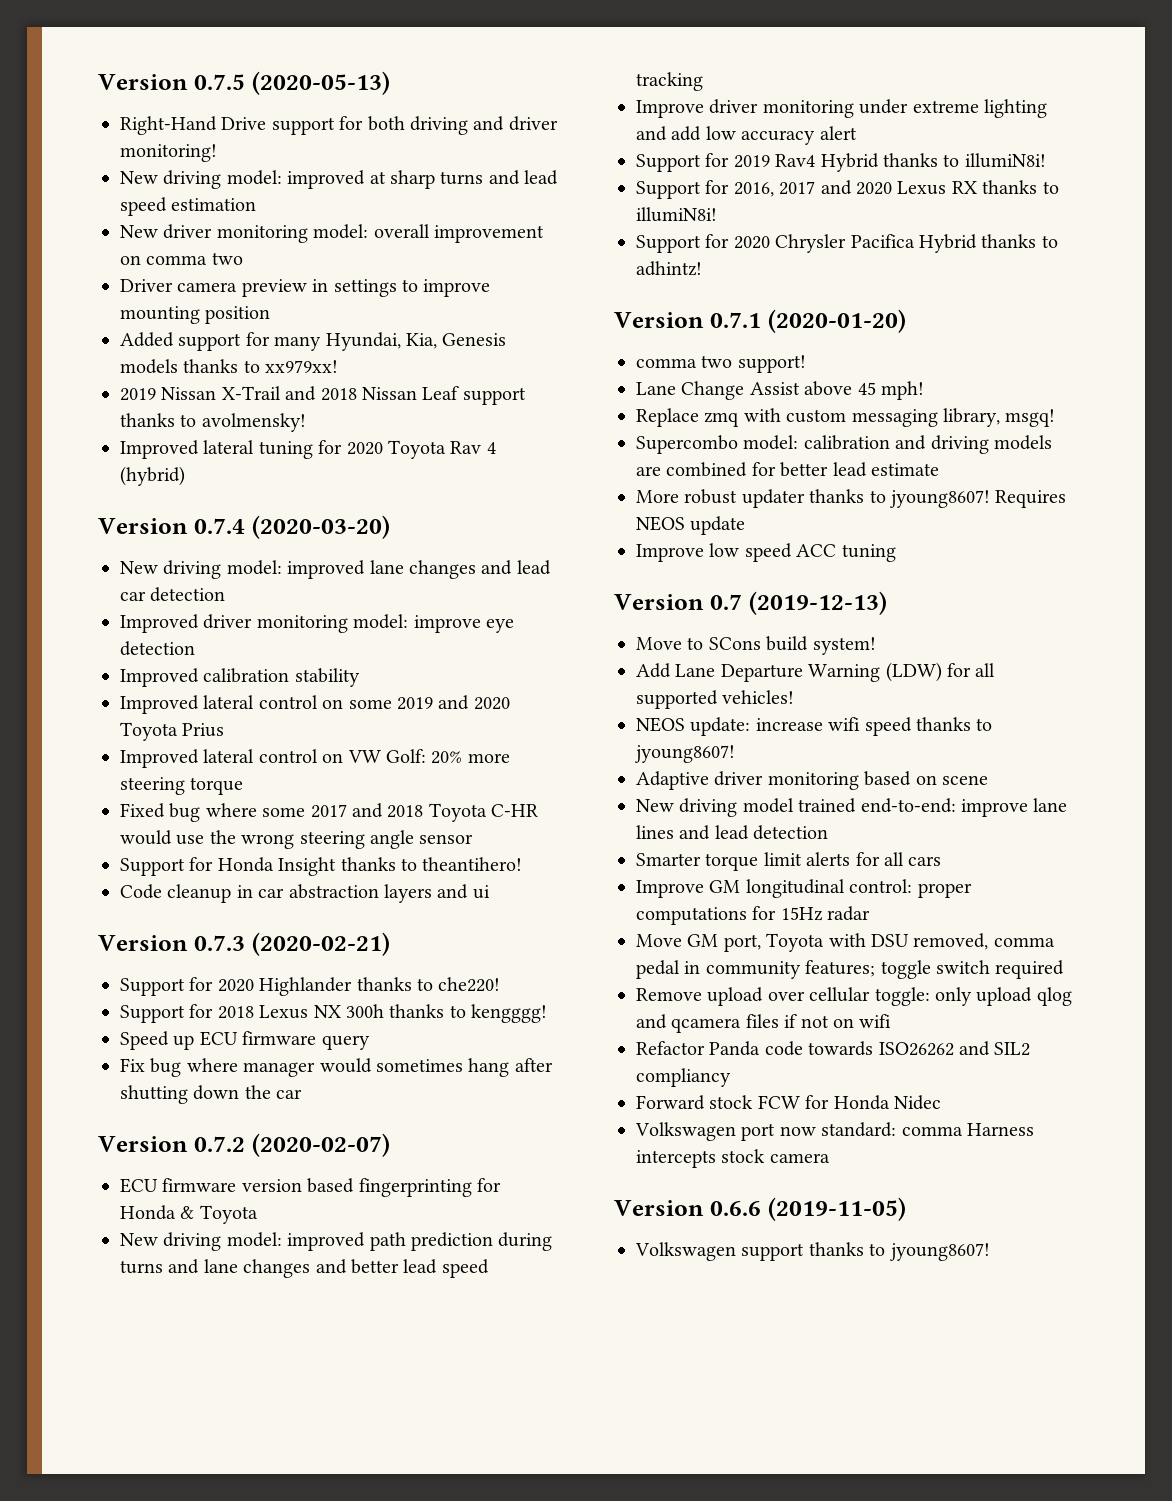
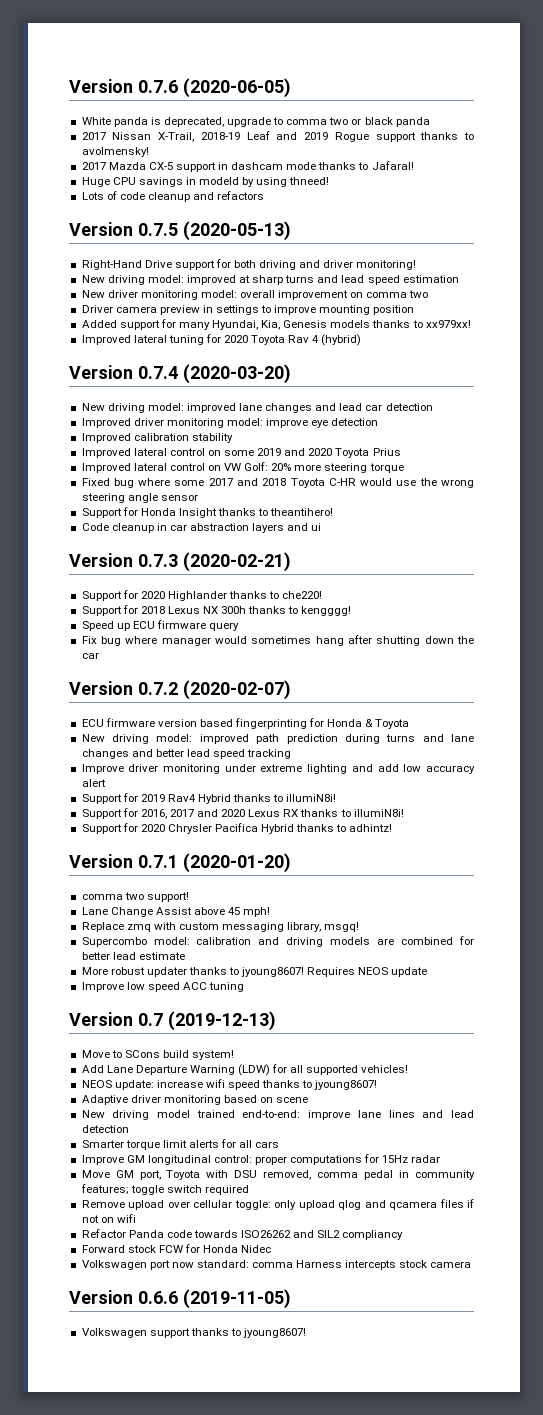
+ Version 0.7.6 (2020-06-05)
+ White panda is deprecated, upgrade to comma two or black panda
+ 2017 Nissan X-Trail, 2018-19 Leaf and 2019 Rogue support thanks to avolmensky!
+ 2017 Mazda CX-5 support in dashcam mode thanks to Jafaral!
+ Huge CPU savings in modeld by using thneed!
+ Lots of code cleanup and refactors
- 2019 Nissan X-Trail and 2018 Nissan Leaf support thanks to avolmensky!

